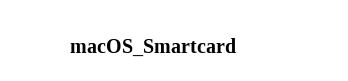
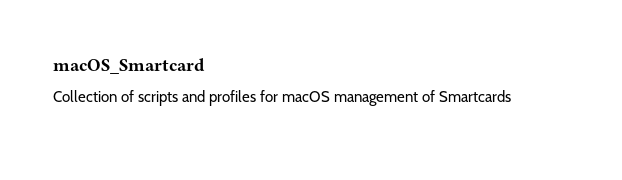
+ Collection of scripts and profiles for macOS management of Smartcards

